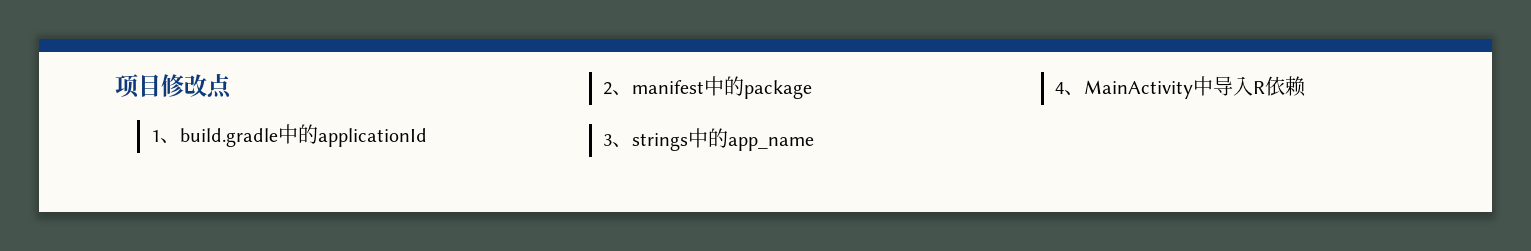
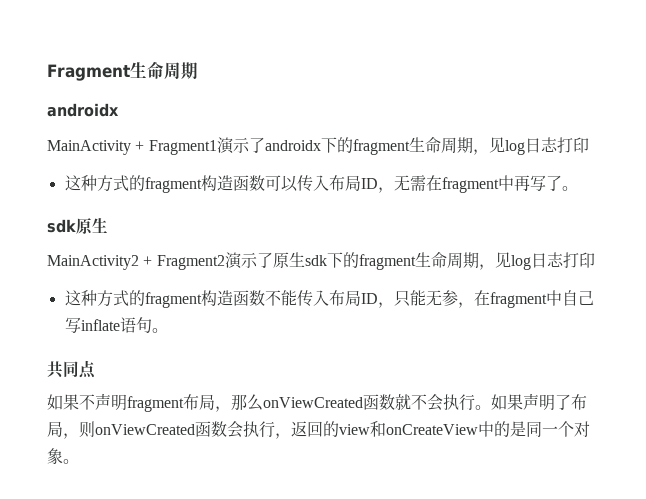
- 项目修改点
- 1、build.gradle中的applicationId
- 2、manifest中的package
- 3、strings中的app_name
- 4、MainActivity中导入R依赖
+ Fragment生命周期
+ androidx
+ MainActivity + Fragment1演示了androidx下的fragment生命周期，见log日志打印
+ 这种方式的fragment构造函数可以传入布局ID，无需在fragment中再写了。
+ sdk原生
+ MainActivity2 + Fragment2演示了原生sdk下的fragment生命周期，见log日志打印
+ 这种方式的fragment构造函数不能传入布局ID，只能无参，在fragment中自己写inflate语句。
+ 共同点
+ 如果不声明fragment布局，那么onViewCreated函数就不会执行。如果声明了布局，则onViewCreated函数会执行，返回的view和onCreateView中的是同一个对象。

